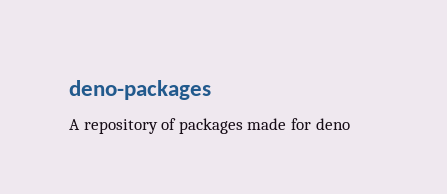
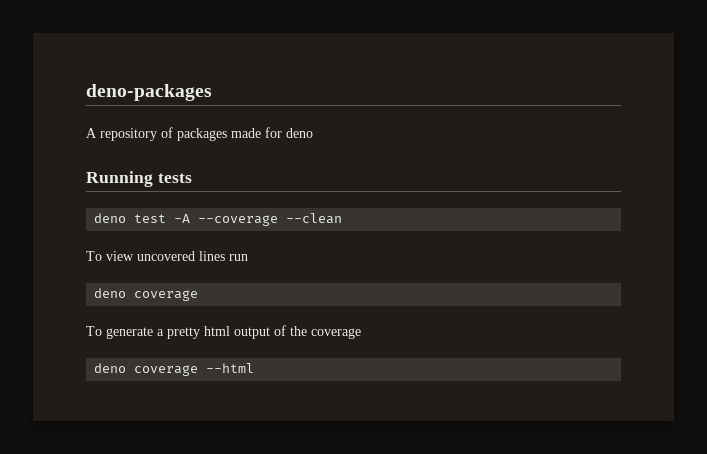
+ Running tests
+ deno test -A --coverage --clean
+ To view uncovered lines run
+ deno coverage
+ To generate a pretty html output of the coverage
+ deno coverage --html

